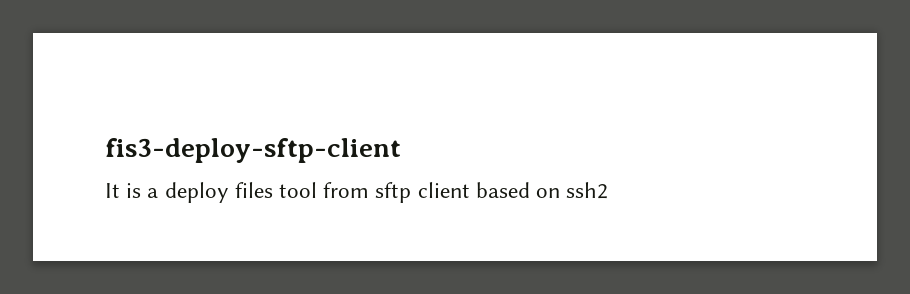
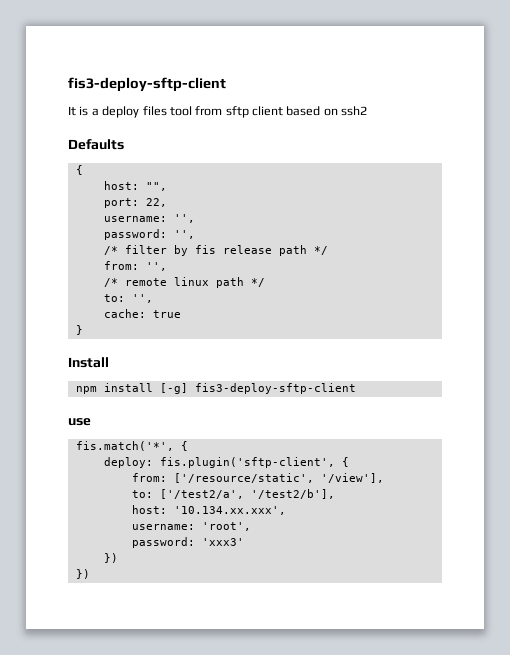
+ Defaults
+ {
+ host: "",
+ port: 22,
+ username: '',
+ password: '',
+ /* filter by fis release path */
+ from: '',
+ /* remote linux path */
+ to: '',
+ cache: true
+ }
+ Install
+ npm install [-g] fis3-deploy-sftp-client
+ use
+ fis.match('*', {
+ deploy: fis.plugin('sftp-client', {
+ from: ['/resource/static', '/view'],
+ to: ['/test2/a', '/test2/b'],
+ host: '10.134.xx.xxx',
+ username: 'root',
+ password: 'xxx3'
+ })
+ })

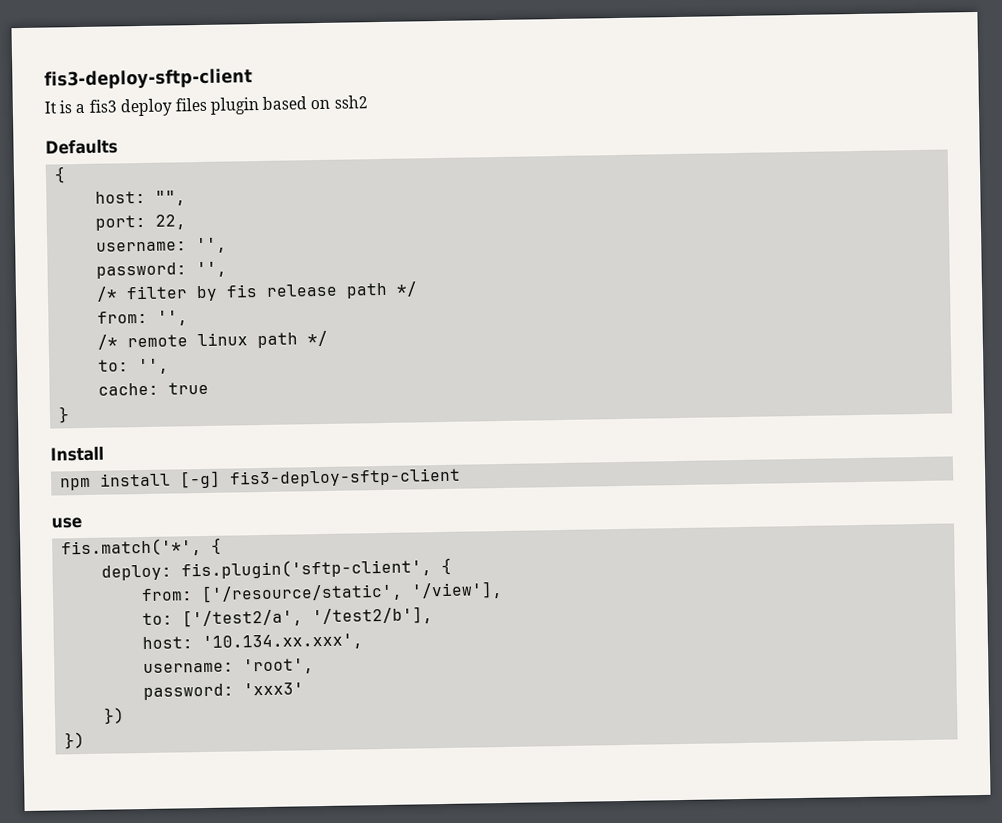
- It is a deploy files tool from sftp client based on ssh2
+ It is a fis3 deploy files plugin based on ssh2

